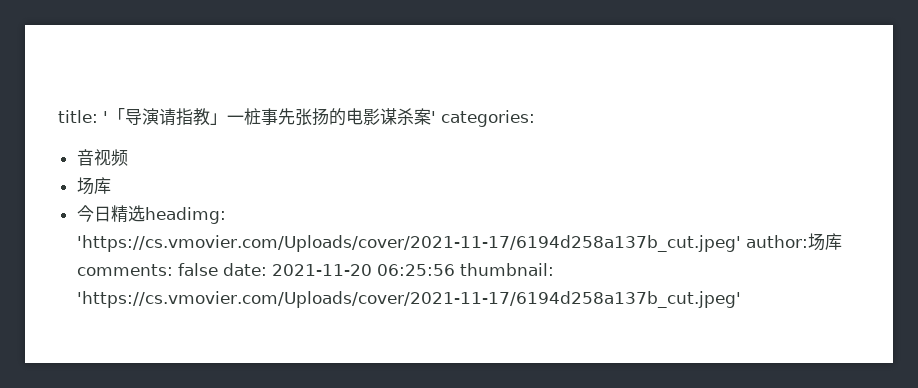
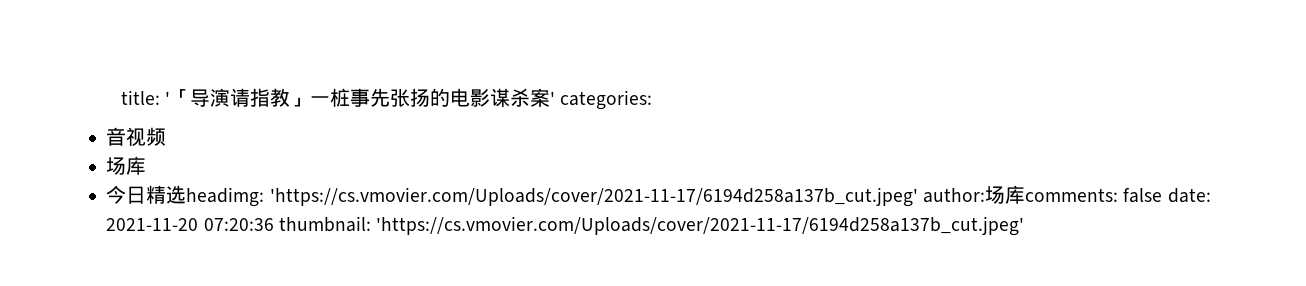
- 今日精选headimg: 'https://cs.vmovier.com/Uploads/cover/2021-11-17/6194d258a137b_cut.jpeg' author:场库comments: false date: 2021-11-20 06:25:56 thumbnail: 'https://cs.vmovier.com/Uploads/cover/2021-11-17/6194d258a137b_cut.jpeg'
+ 今日精选headimg: 'https://cs.vmovier.com/Uploads/cover/2021-11-17/6194d258a137b_cut.jpeg' author:场库comments: false date: 2021-11-20 07:20:36 thumbnail: 'https://cs.vmovier.com/Uploads/cover/2021-11-17/6194d258a137b_cut.jpeg'

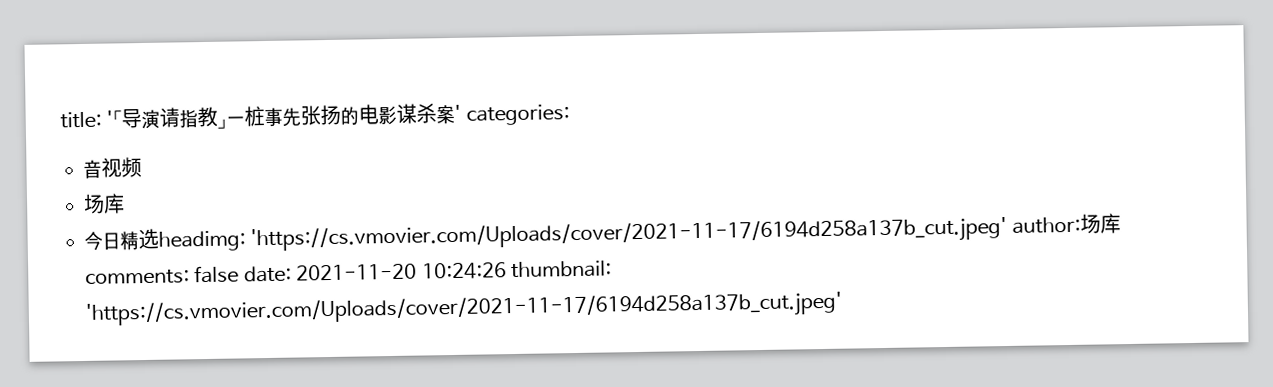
- 今日精选headimg: 'https://cs.vmovier.com/Uploads/cover/2021-11-17/6194d258a137b_cut.jpeg' author:场库comments: false date: 2021-11-20 07:20:36 thumbnail: 'https://cs.vmovier.com/Uploads/cover/2021-11-17/6194d258a137b_cut.jpeg'
+ 今日精选headimg: 'https://cs.vmovier.com/Uploads/cover/2021-11-17/6194d258a137b_cut.jpeg' author:场库comments: false date: 2021-11-20 10:24:26 thumbnail: 'https://cs.vmovier.com/Uploads/cover/2021-11-17/6194d258a137b_cut.jpeg'

